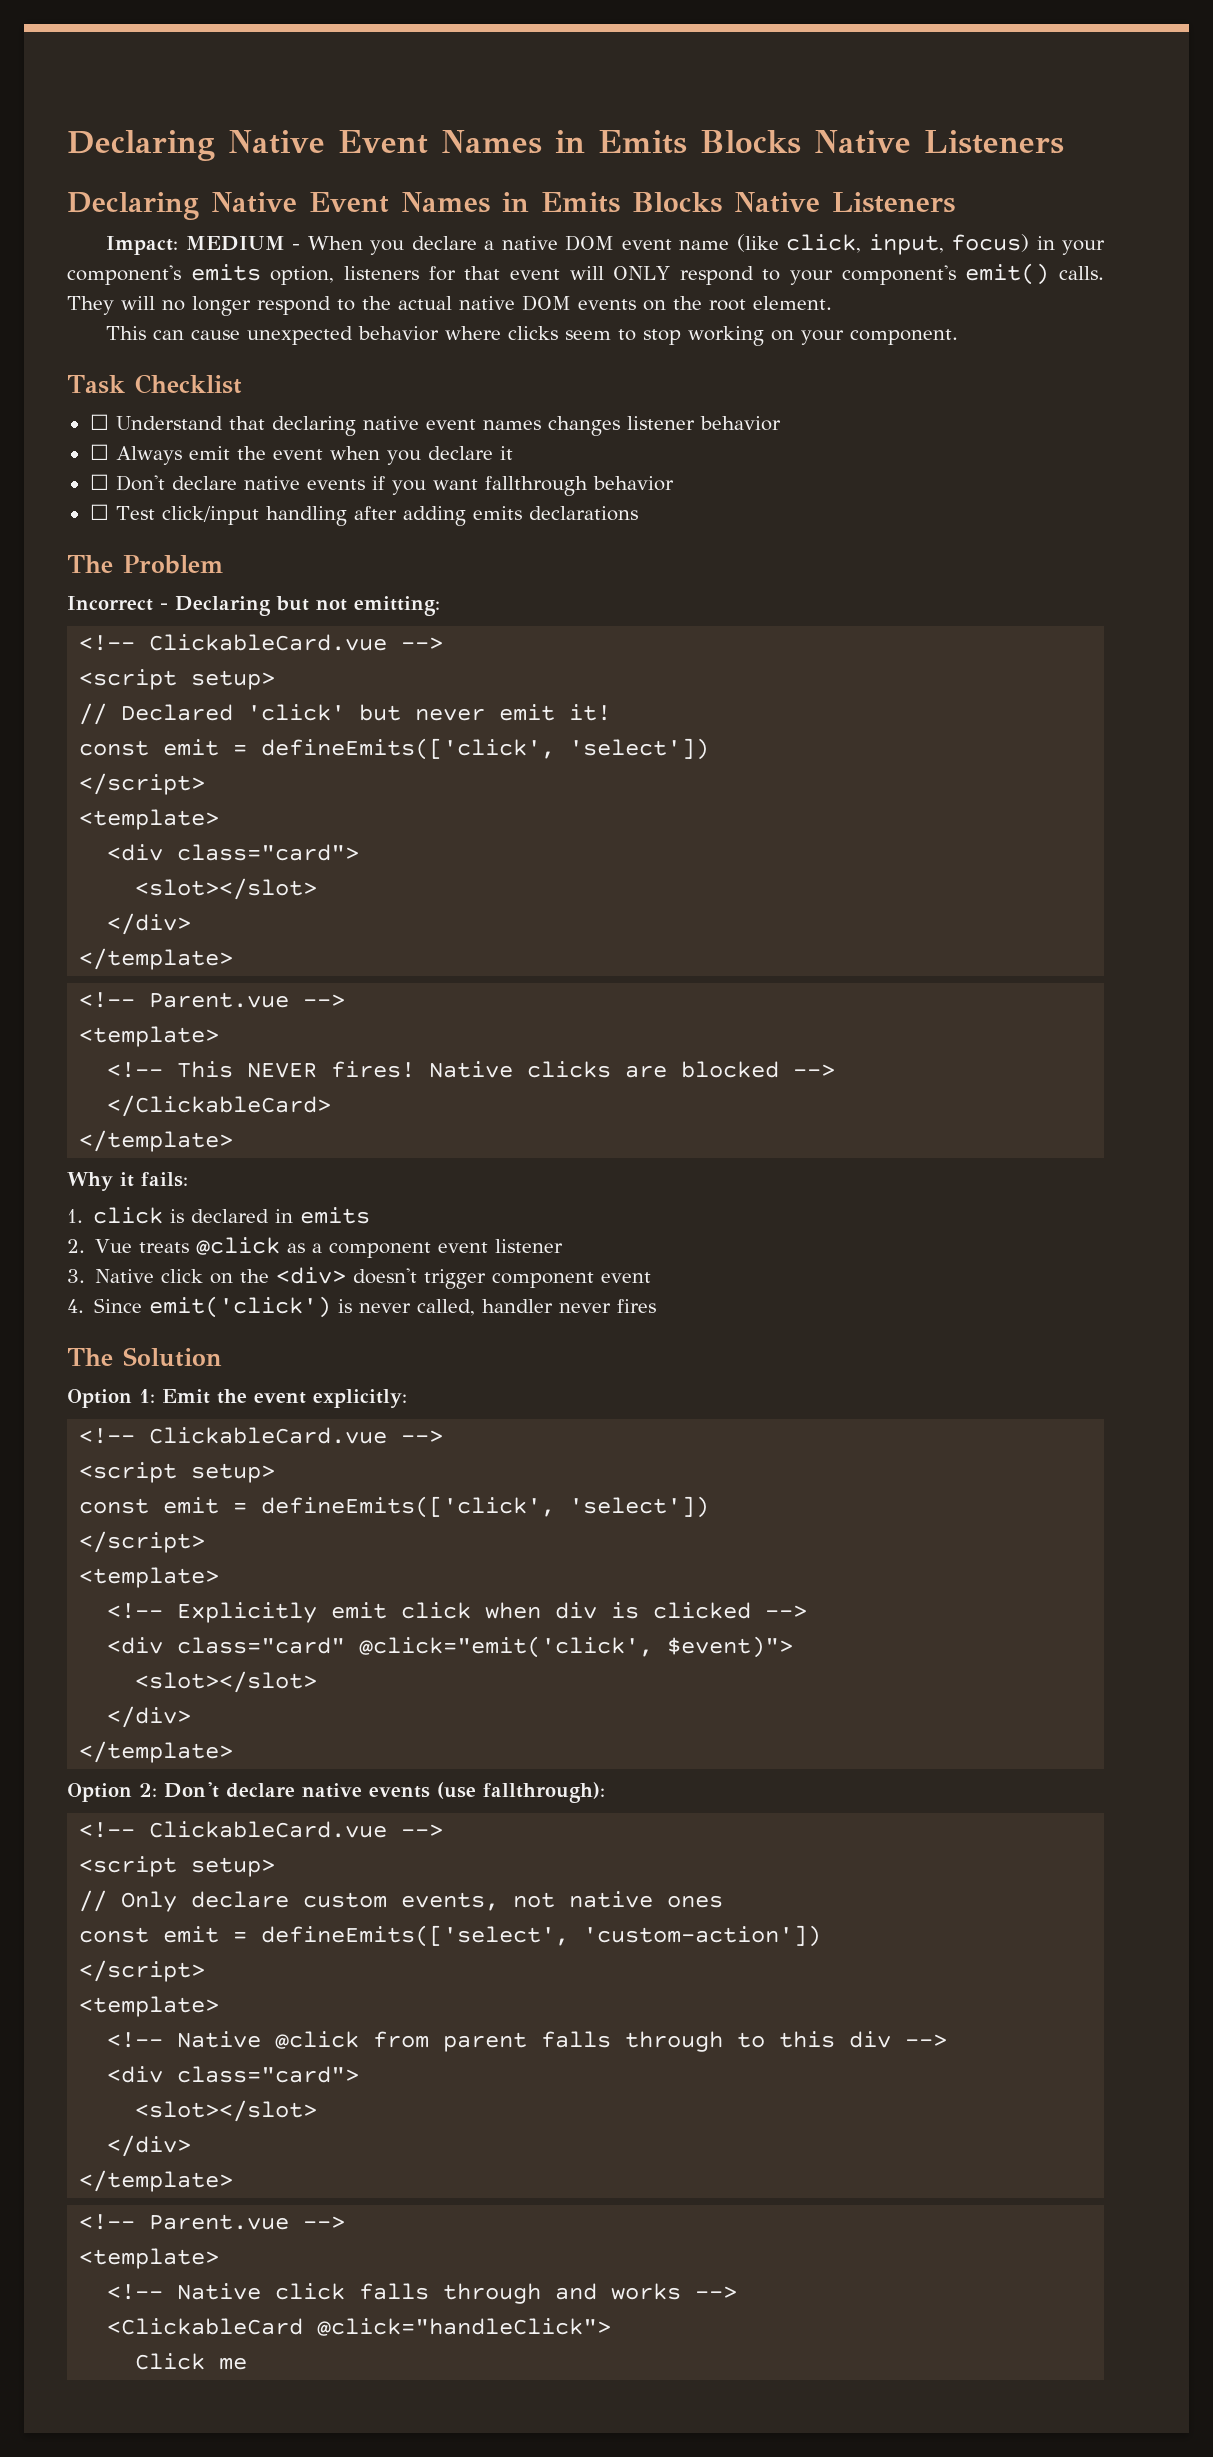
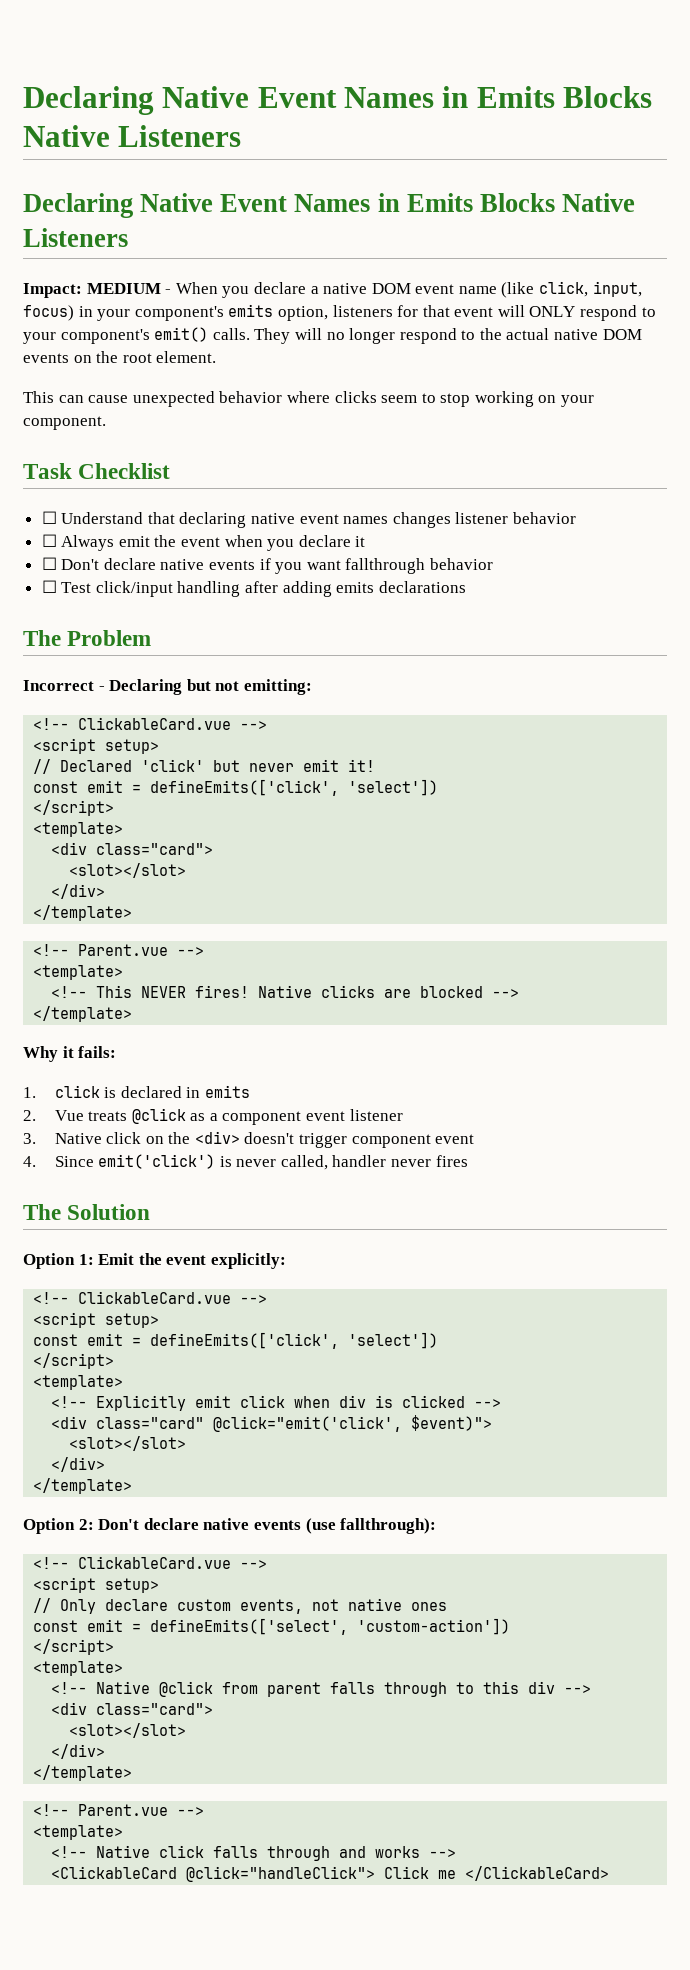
- </ClickableCard>
- <ClickableCard @click="handleClick">
- Click me
+ <ClickableCard @click="handleClick"> Click me </ClickableCard>

